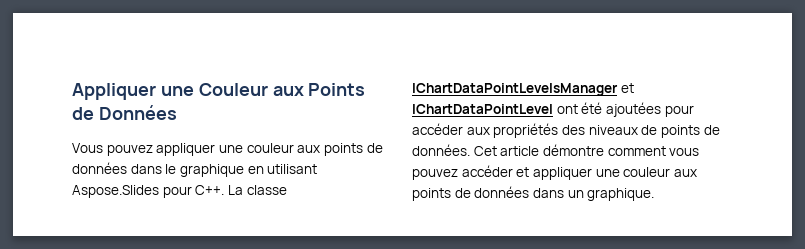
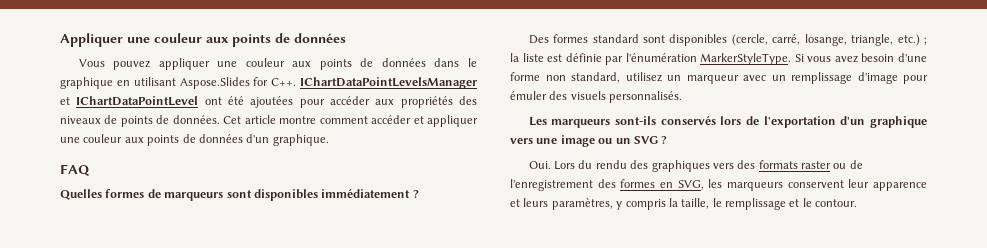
- Appliquer une Couleur aux Points de Données
+ Appliquer une couleur aux points de données
- Vous pouvez appliquer une couleur aux points de données dans le graphique en utilisant Aspose.Slides pour C++. La classe IChartDataPointLevelsManager et IChartDataPointLevel ont été ajoutées pour accéder aux propriétés des niveaux de points de données.
+ Vous pouvez appliquer une couleur aux points de données dans le graphique en utilisant Aspose.Slides for C++. IChartDataPointLevelsManager et IChartDataPointLevel ont été ajoutées pour accéder aux propriétés des niveaux de points de données.
- Cet article démontre comment vous pouvez accéder et appliquer une couleur aux points de données dans un graphique.
+ Cet article montre comment accéder et appliquer une couleur aux points de données d'un graphique.
+ FAQ
+ Quelles formes de marqueurs sont disponibles immédiatement ?
+ Des formes standard sont disponibles (cercle, carré, losange, triangle, etc.) ; la liste est définie par l'énumération MarkerStyleType. Si vous avez besoin d'une forme non standard, utilisez un marqueur avec un remplissage d'image pour émuler des visuels personnalisés.
+ Les marqueurs sont-ils conservés lors de l'exportation d'un graphique vers une image ou un SVG ?
+ Oui. Lors du rendu des graphiques vers des formats raster ou de l'enregistrement des formes en SVG, les marqueurs conservent leur apparence et leurs paramètres, y compris la taille, le remplissage et le contour.

